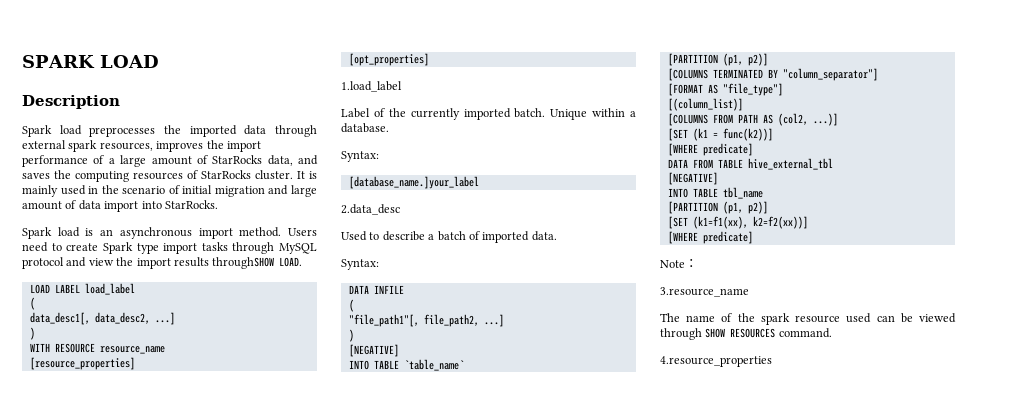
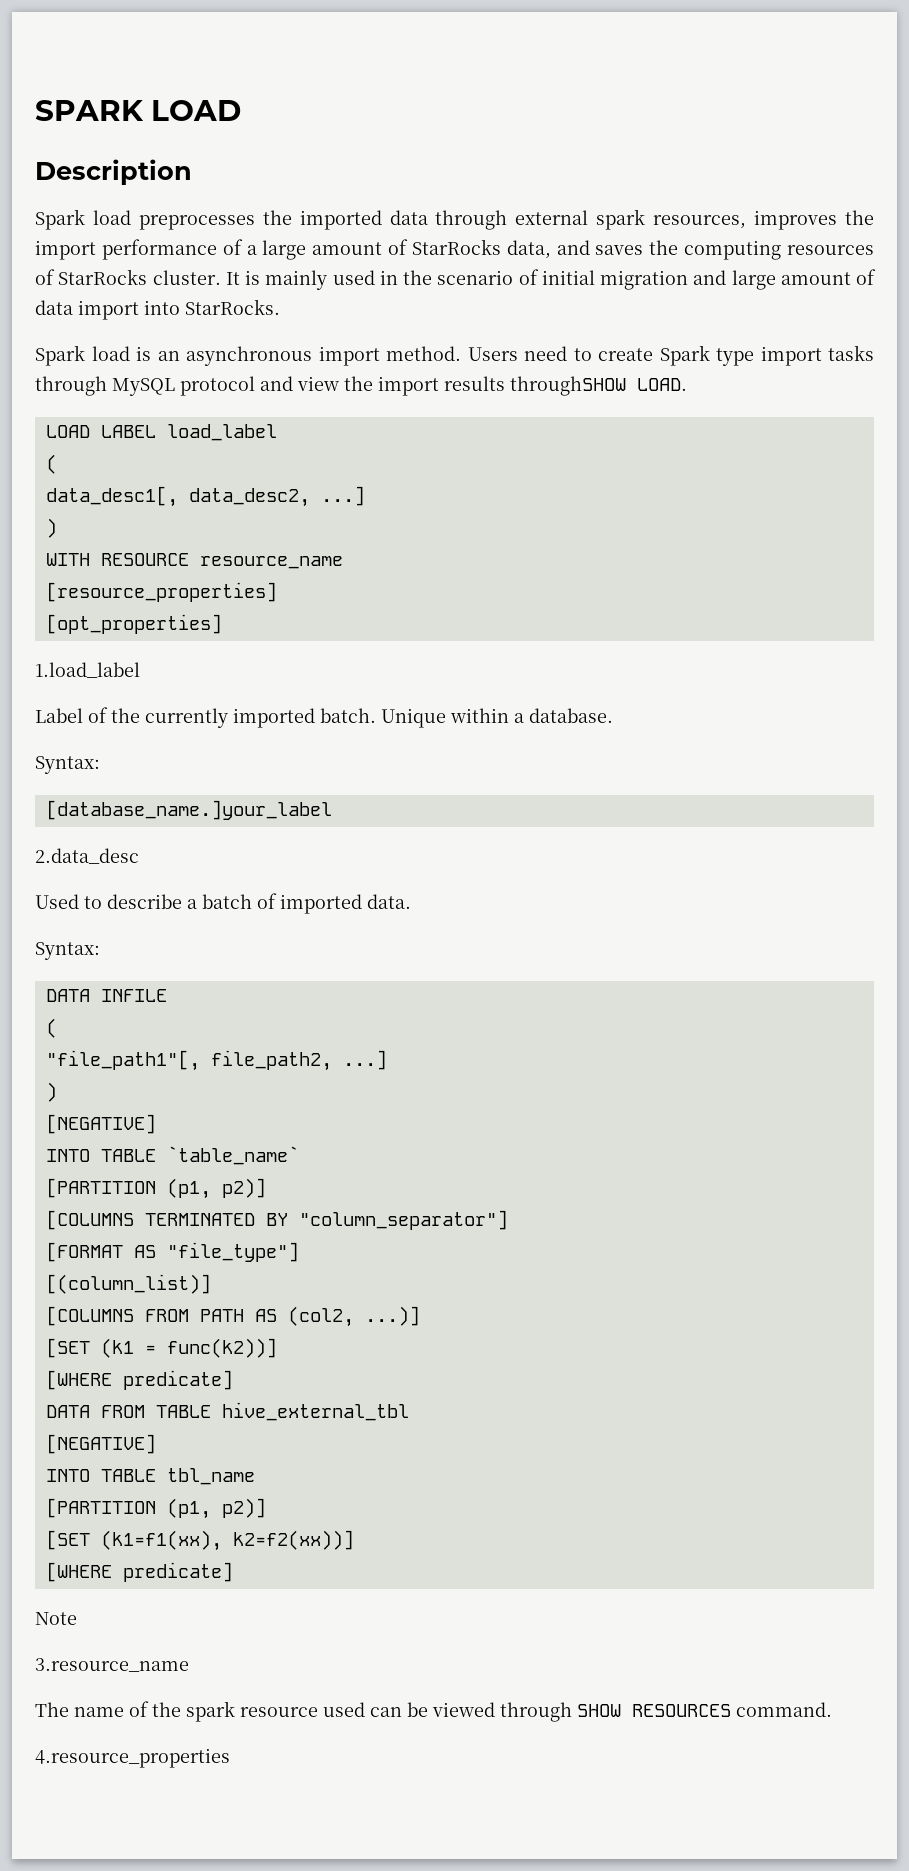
- Note：
+ Note

